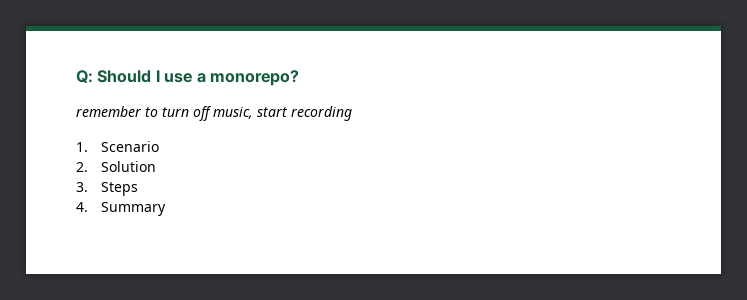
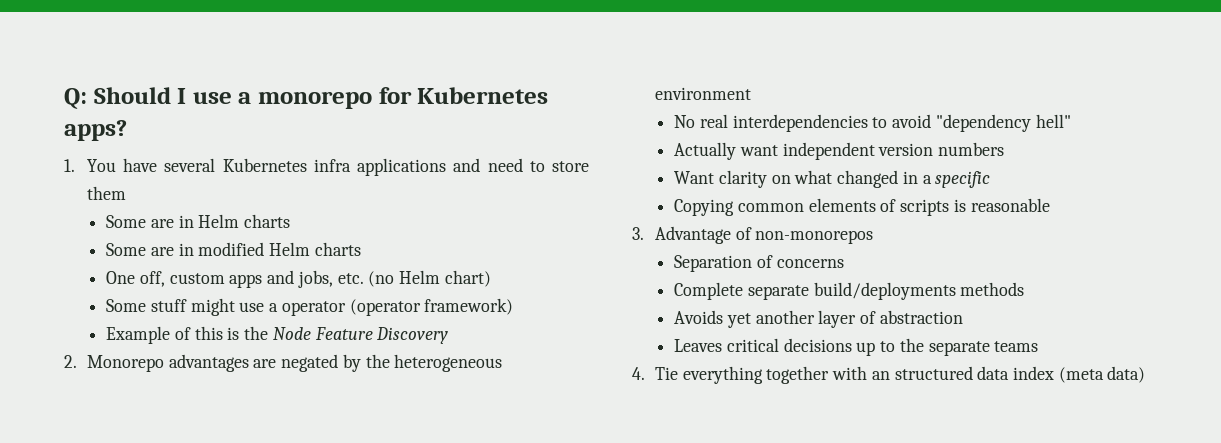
- Q: Should I use a monorepo?
- remember to turn off music, start recording
- 1. Scenario
- 2. Solution
- 3. Steps
- 4. Summary
+ Q: Should I use a monorepo for Kubernetes apps?
+ 1. You have several Kubernetes infra applications and need to store them
+ Some are in Helm charts
+ Some are in modified Helm charts
+ One off, custom apps and jobs, etc. (no Helm chart)
+ Some stuff might use a operator (operator framework)
+ Example of this is the Node Feature Discovery
+ 2. Monorepo advantages are negated by the heterogeneous environment
+ No real interdependencies to avoid "dependency hell"
+ Actually want independent version numbers
+ Want clarity on what changed in a specific
+ Copying common elements of scripts is reasonable
+ 3. Advantage of non-monorepos
+ Separation of concerns
+ Complete separate build/deployments methods
+ Avoids yet another layer of abstraction
+ Leaves critical decisions up to the separate teams
+ 4. Tie everything together with an structured data index (meta data)

